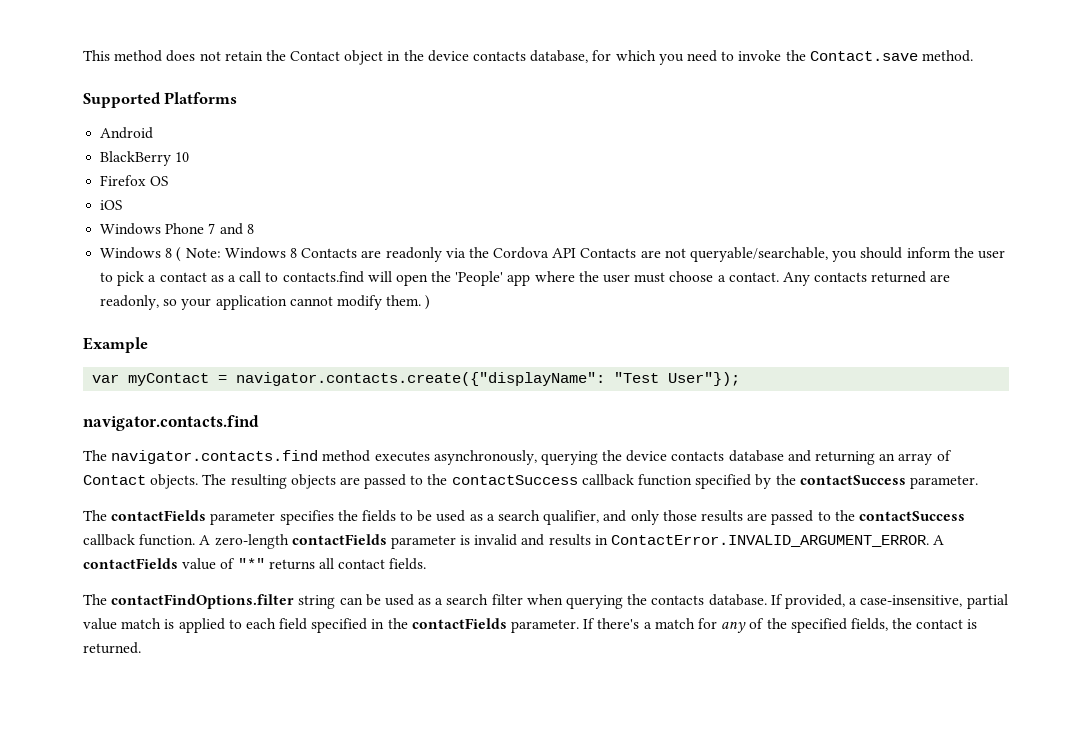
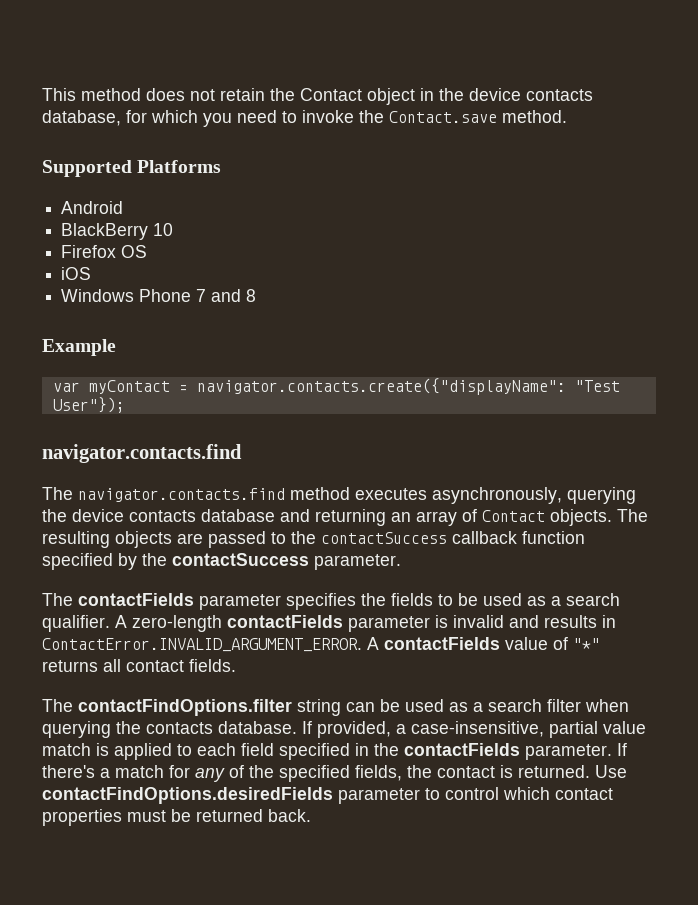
- Windows 8 ( Note: Windows 8 Contacts are readonly via the Cordova API Contacts are not queryable/searchable, you should inform the user to pick a contact as a call to contacts.find will open the 'People' app where the user must choose a contact. Any contacts returned are readonly, so your application cannot modify them. )
- The contactFields parameter specifies the fields to be used as a search qualifier, and only those results are passed to the contactSuccess callback function.
+ The contactFields parameter specifies the fields to be used as a search qualifier.
+ Use contactFindOptions.desiredFields parameter to control which contact properties must be returned back.

